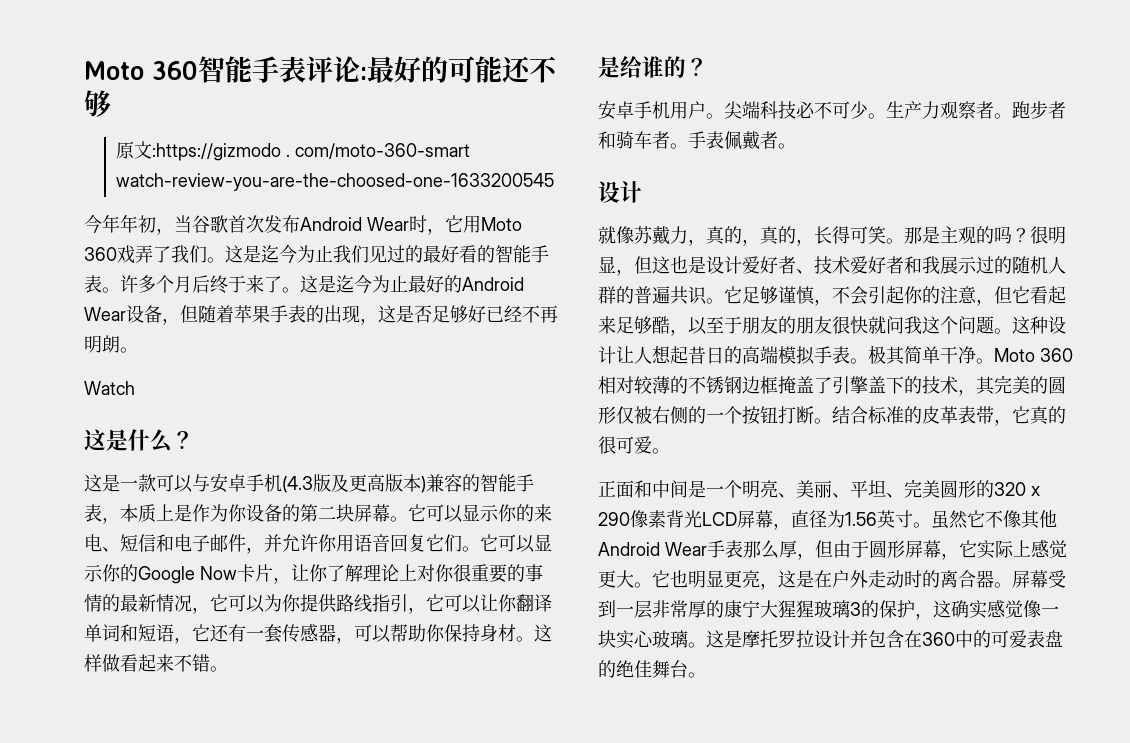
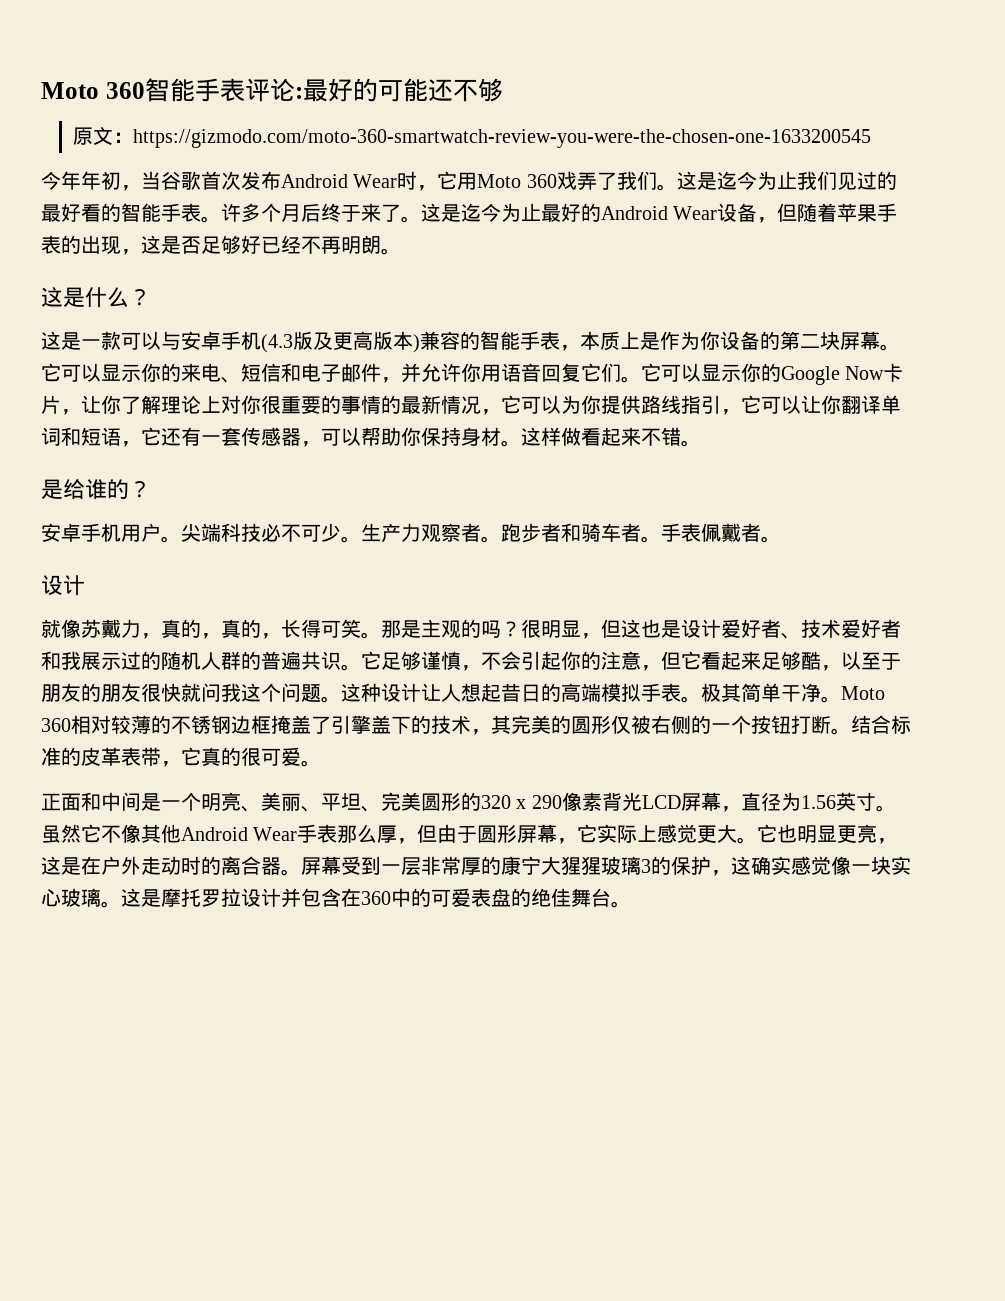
- 原文:https://gizmodo . com/moto-360-smart watch-review-you-are-the-choosed-one-1633200545
+ 原文：https://gizmodo.com/moto-360-smartwatch-review-you-were-the-chosen-one-1633200545
- Watch

